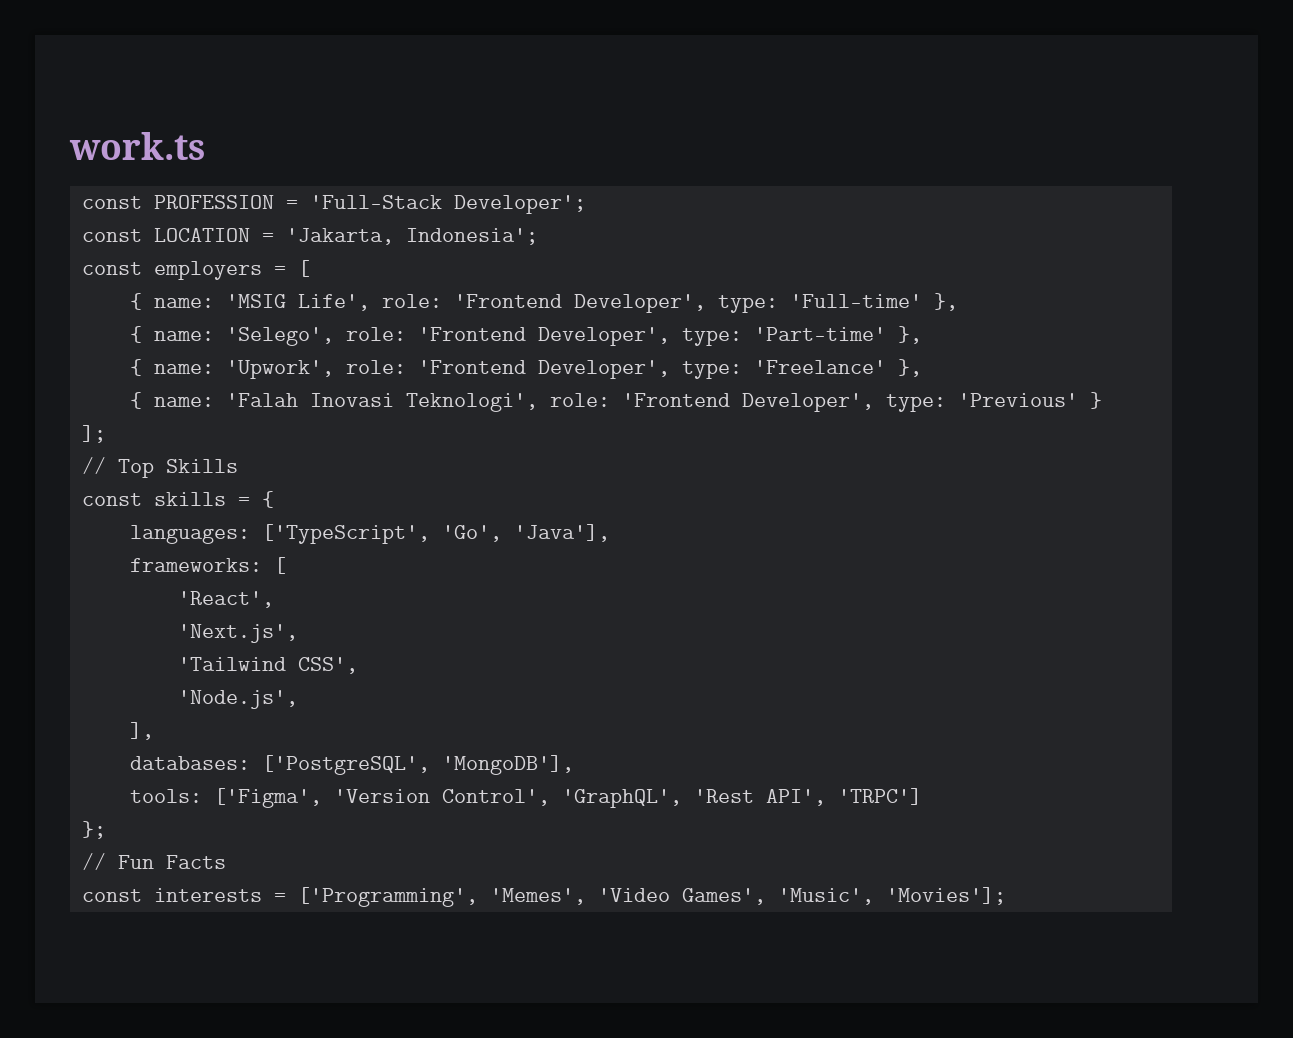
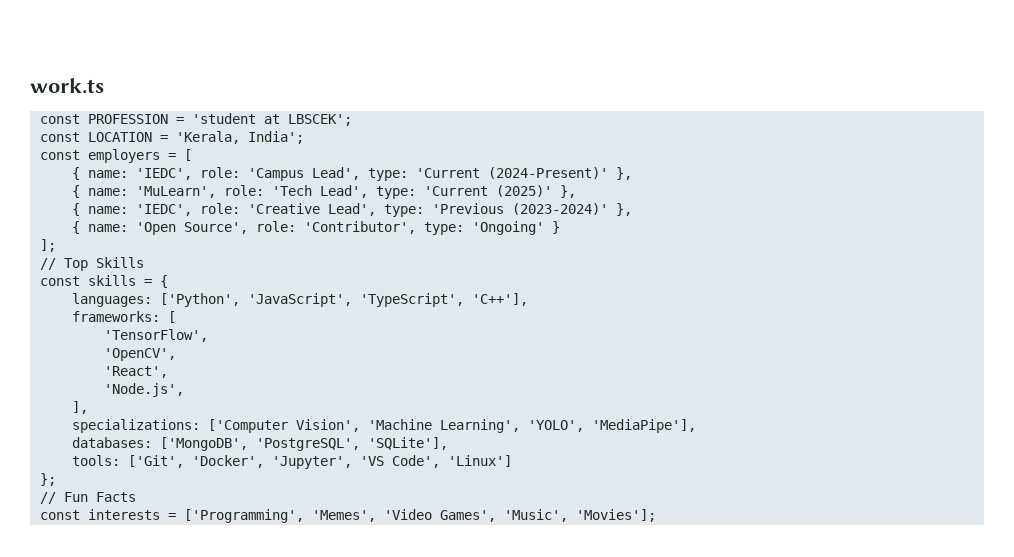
- const PROFESSION = 'Full-Stack Developer';
+ const PROFESSION = 'student at LBSCEK';
- const LOCATION = 'Jakarta, Indonesia';
+ const LOCATION = 'Kerala, India';
- { name: 'MSIG Life', role: 'Frontend Developer', type: 'Full-time' },
- { name: 'Selego', role: 'Frontend Developer', type: 'Part-time' },
- { name: 'Upwork', role: 'Frontend Developer', type: 'Freelance' },
- { name: 'Falah Inovasi Teknologi', role: 'Frontend Developer', type: 'Previous' }
+ { name: 'IEDC', role: 'Campus Lead', type: 'Current (2024-Present)' },
+ { name: 'MuLearn', role: 'Tech Lead', type: 'Current (2025)' },
+ { name: 'IEDC', role: 'Creative Lead', type: 'Previous (2023-2024)' },
+ { name: 'Open Source', role: 'Contributor', type: 'Ongoing' }
- languages: ['TypeScript', 'Go', 'Java'],
+ languages: ['Python', 'JavaScript', 'TypeScript', 'C++'],
+ 'TensorFlow',
+ 'OpenCV',
- 'Next.js',
- 'Tailwind CSS',
- databases: ['PostgreSQL', 'MongoDB'],
- tools: ['Figma', 'Version Control', 'GraphQL', 'Rest API', 'TRPC']
+ specializations: ['Computer Vision', 'Machine Learning', 'YOLO', 'MediaPipe'],
+ databases: ['MongoDB', 'PostgreSQL', 'SQLite'],
+ tools: ['Git', 'Docker', 'Jupyter', 'VS Code', 'Linux']

